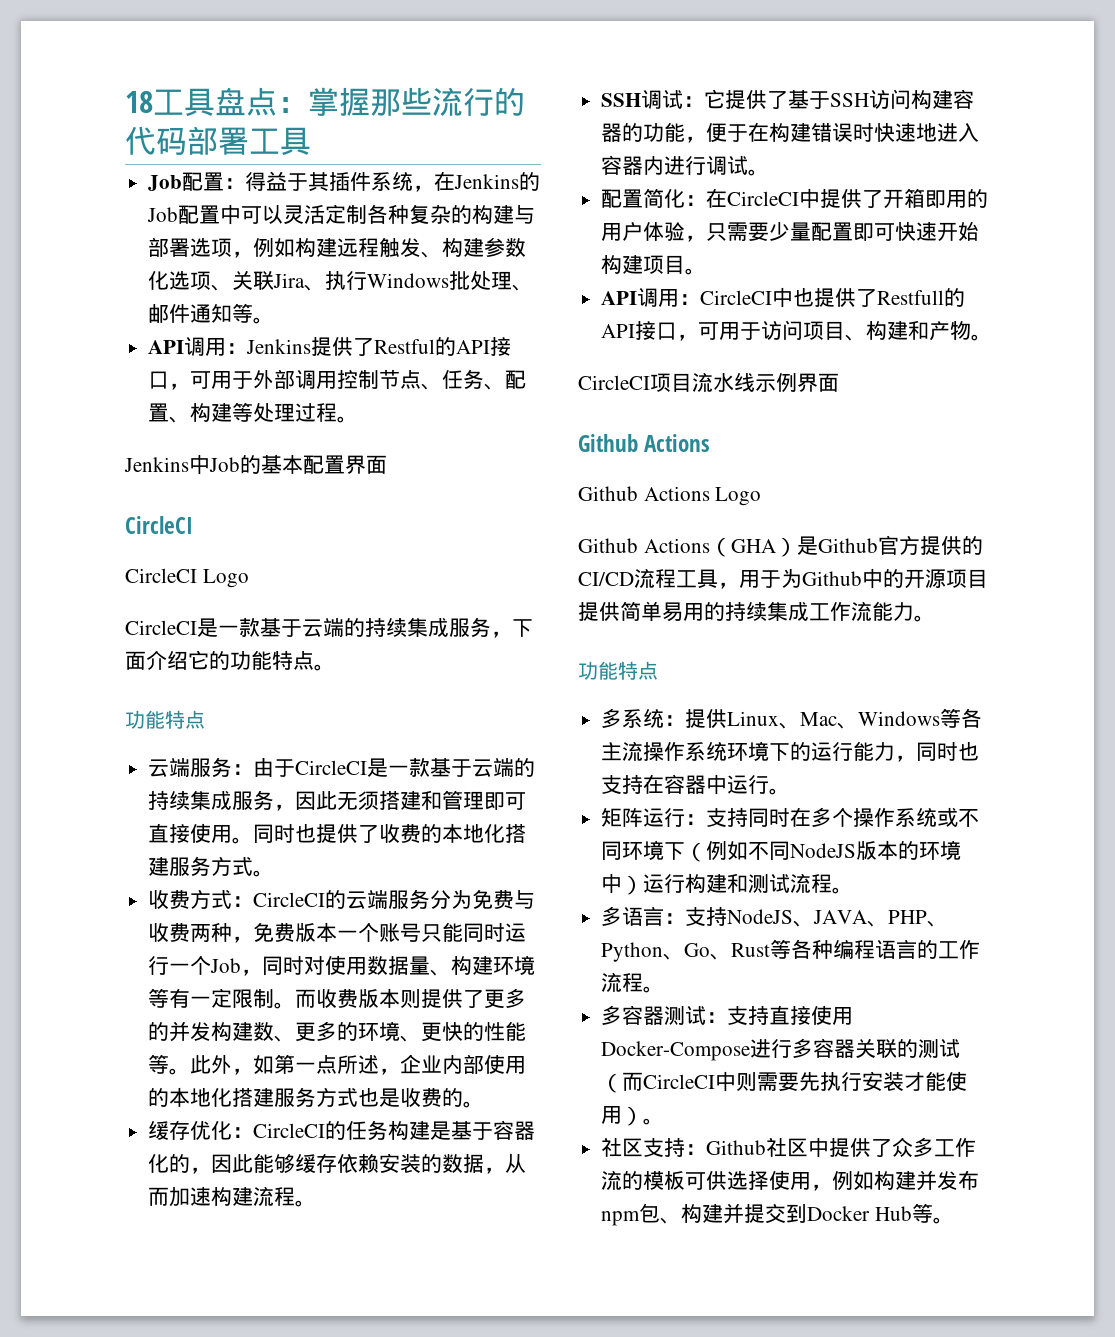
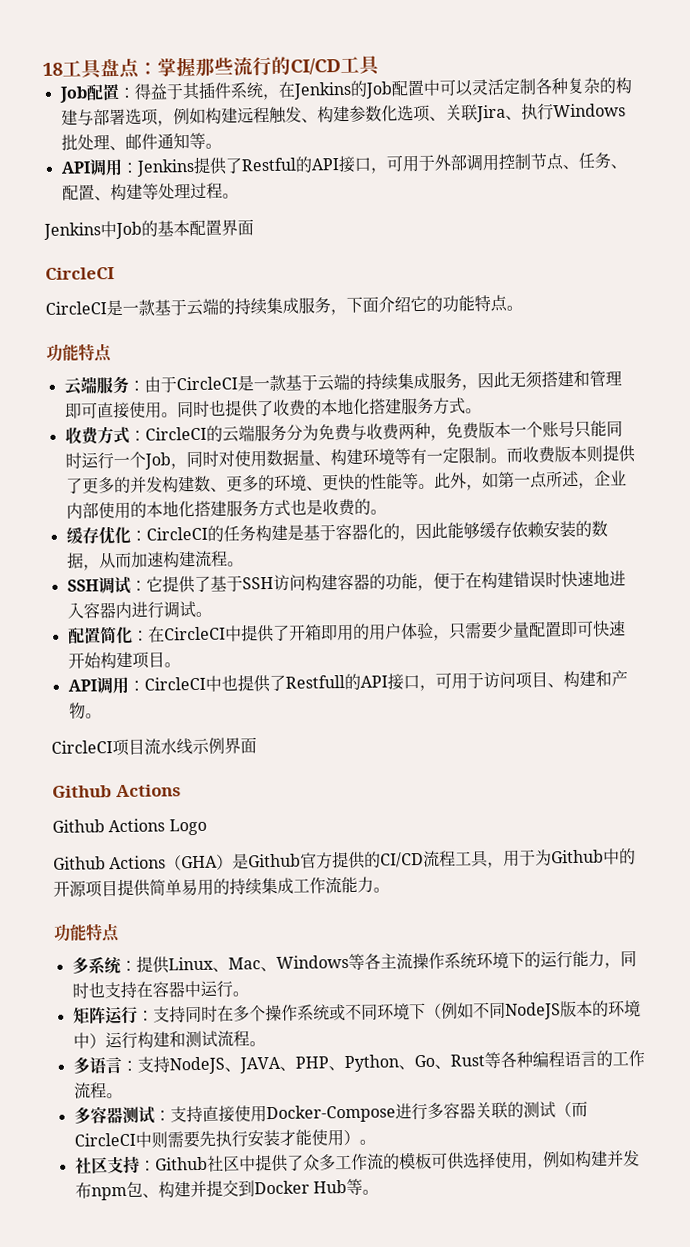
- 18工具盘点：掌握那些流行的代码部署工具
+ 18工具盘点：掌握那些流行的CI/CD工具
- CircleCI Logo

